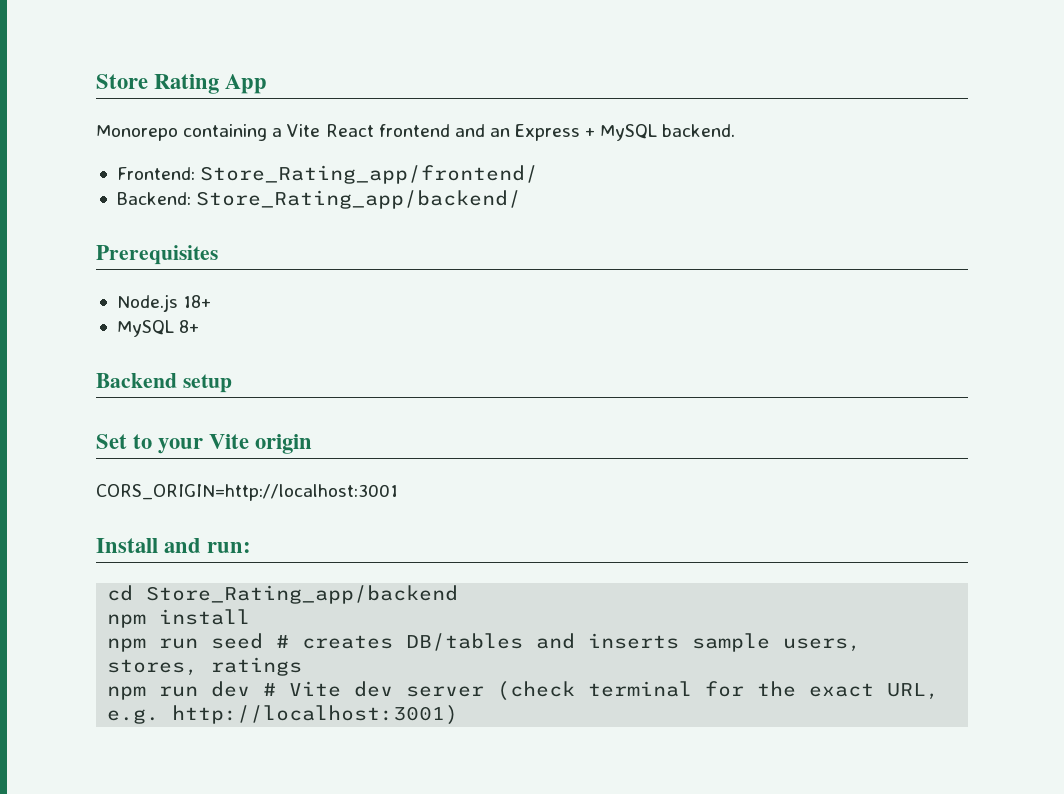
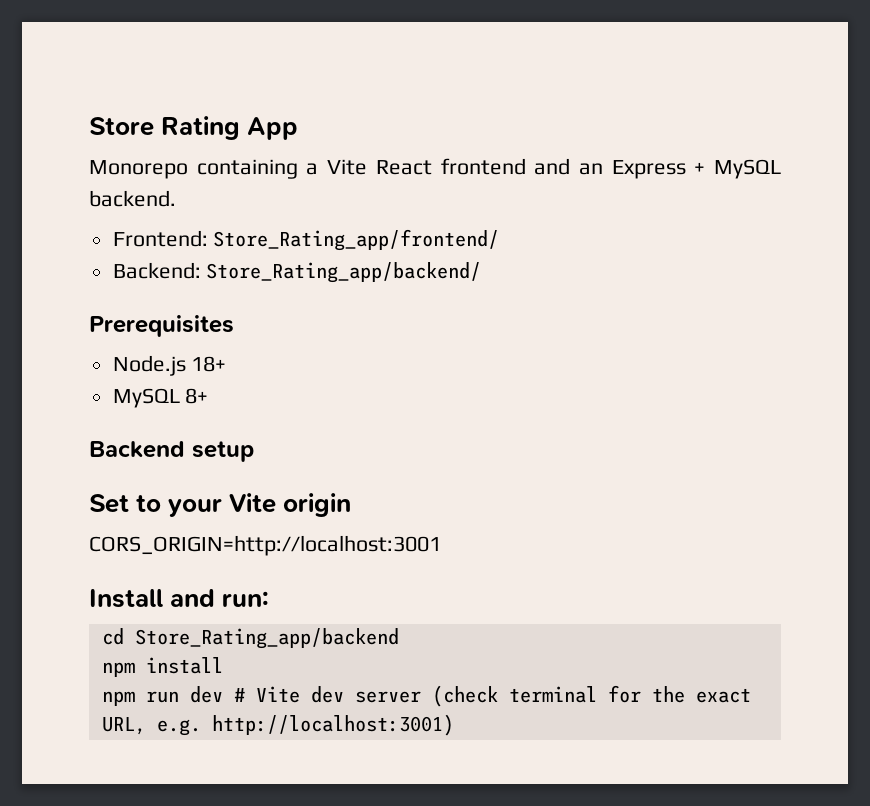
- npm run seed # creates DB/tables and inserts sample users, stores, ratings

